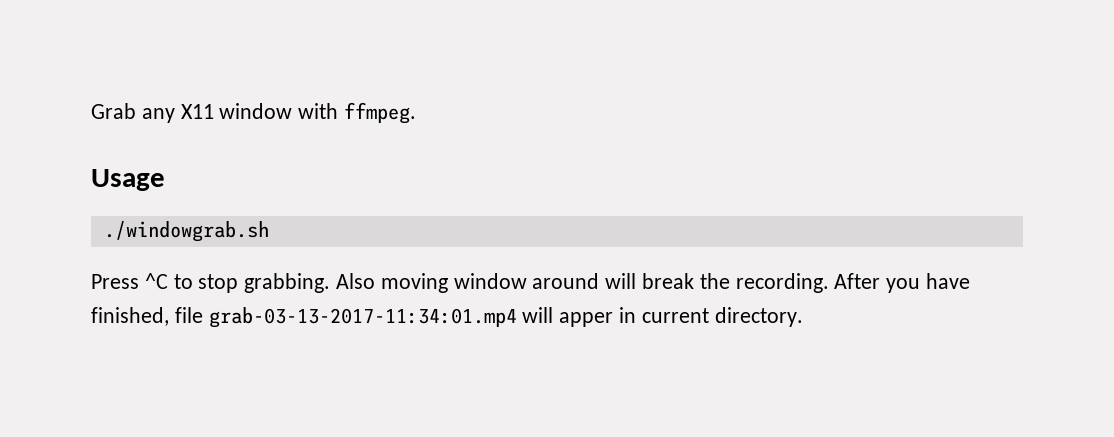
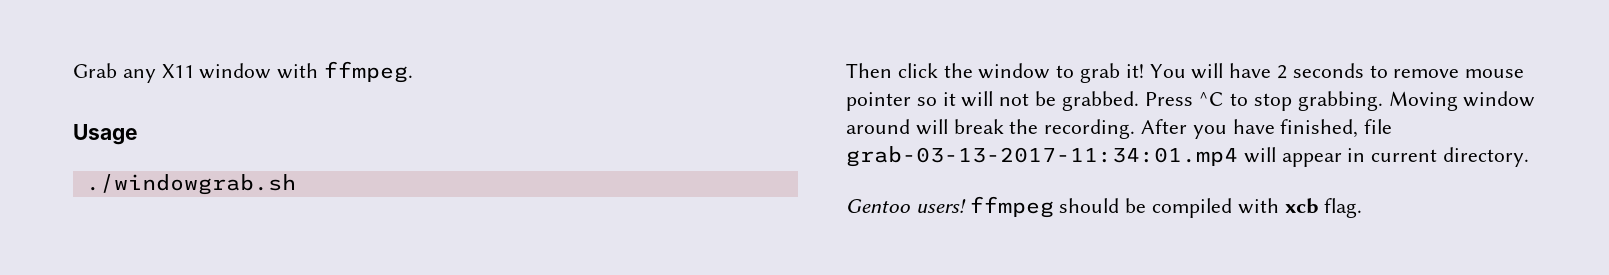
+ Then click the window to grab it! You will have 2 seconds to remove mouse pointer so it will not be grabbed.
- Also moving window around will break the recording.
+ Moving window around will break the recording.
- After you have finished, file grab-03-13-2017-11:34:01.mp4 will apper in current directory.
+ After you have finished, file grab-03-13-2017-11:34:01.mp4 will appear in current directory.
+ Gentoo users! ffmpeg should be compiled with xcb flag.

